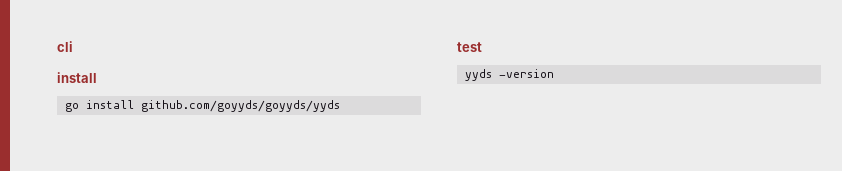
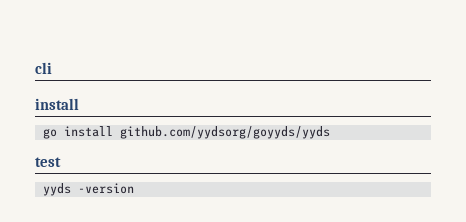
- go install github.com/goyyds/goyyds/yyds
+ go install github.com/yydsorg/goyyds/yyds

